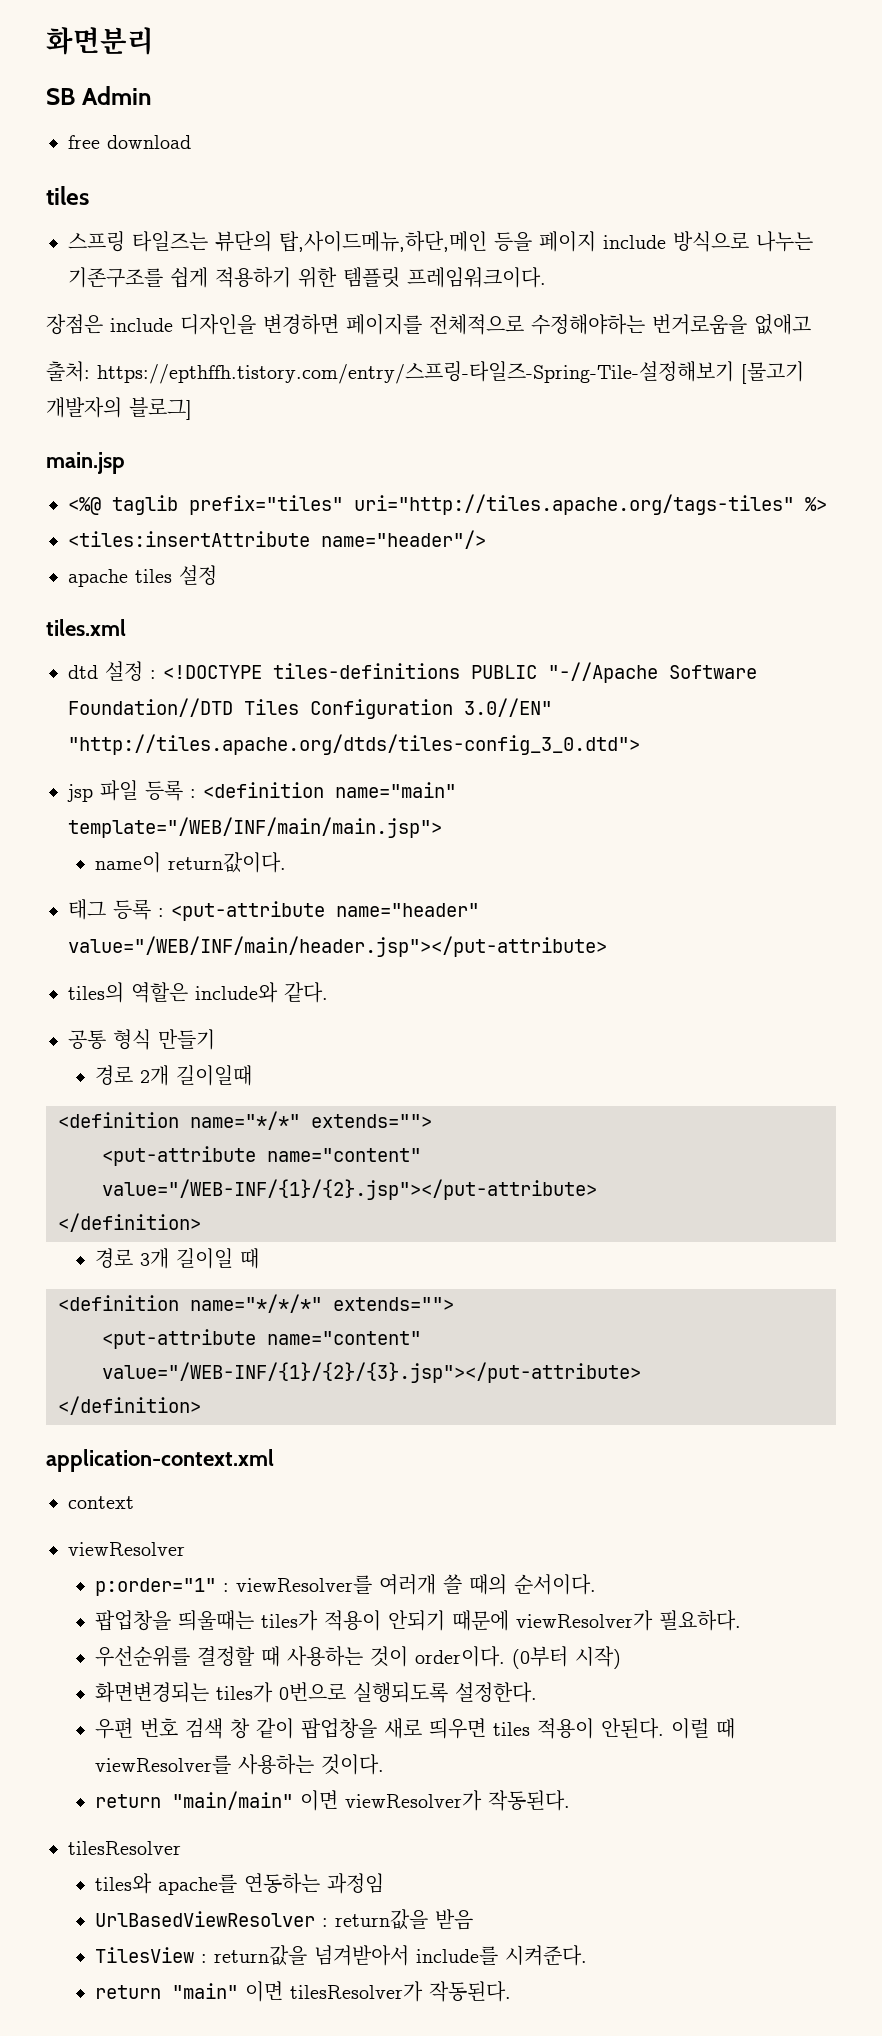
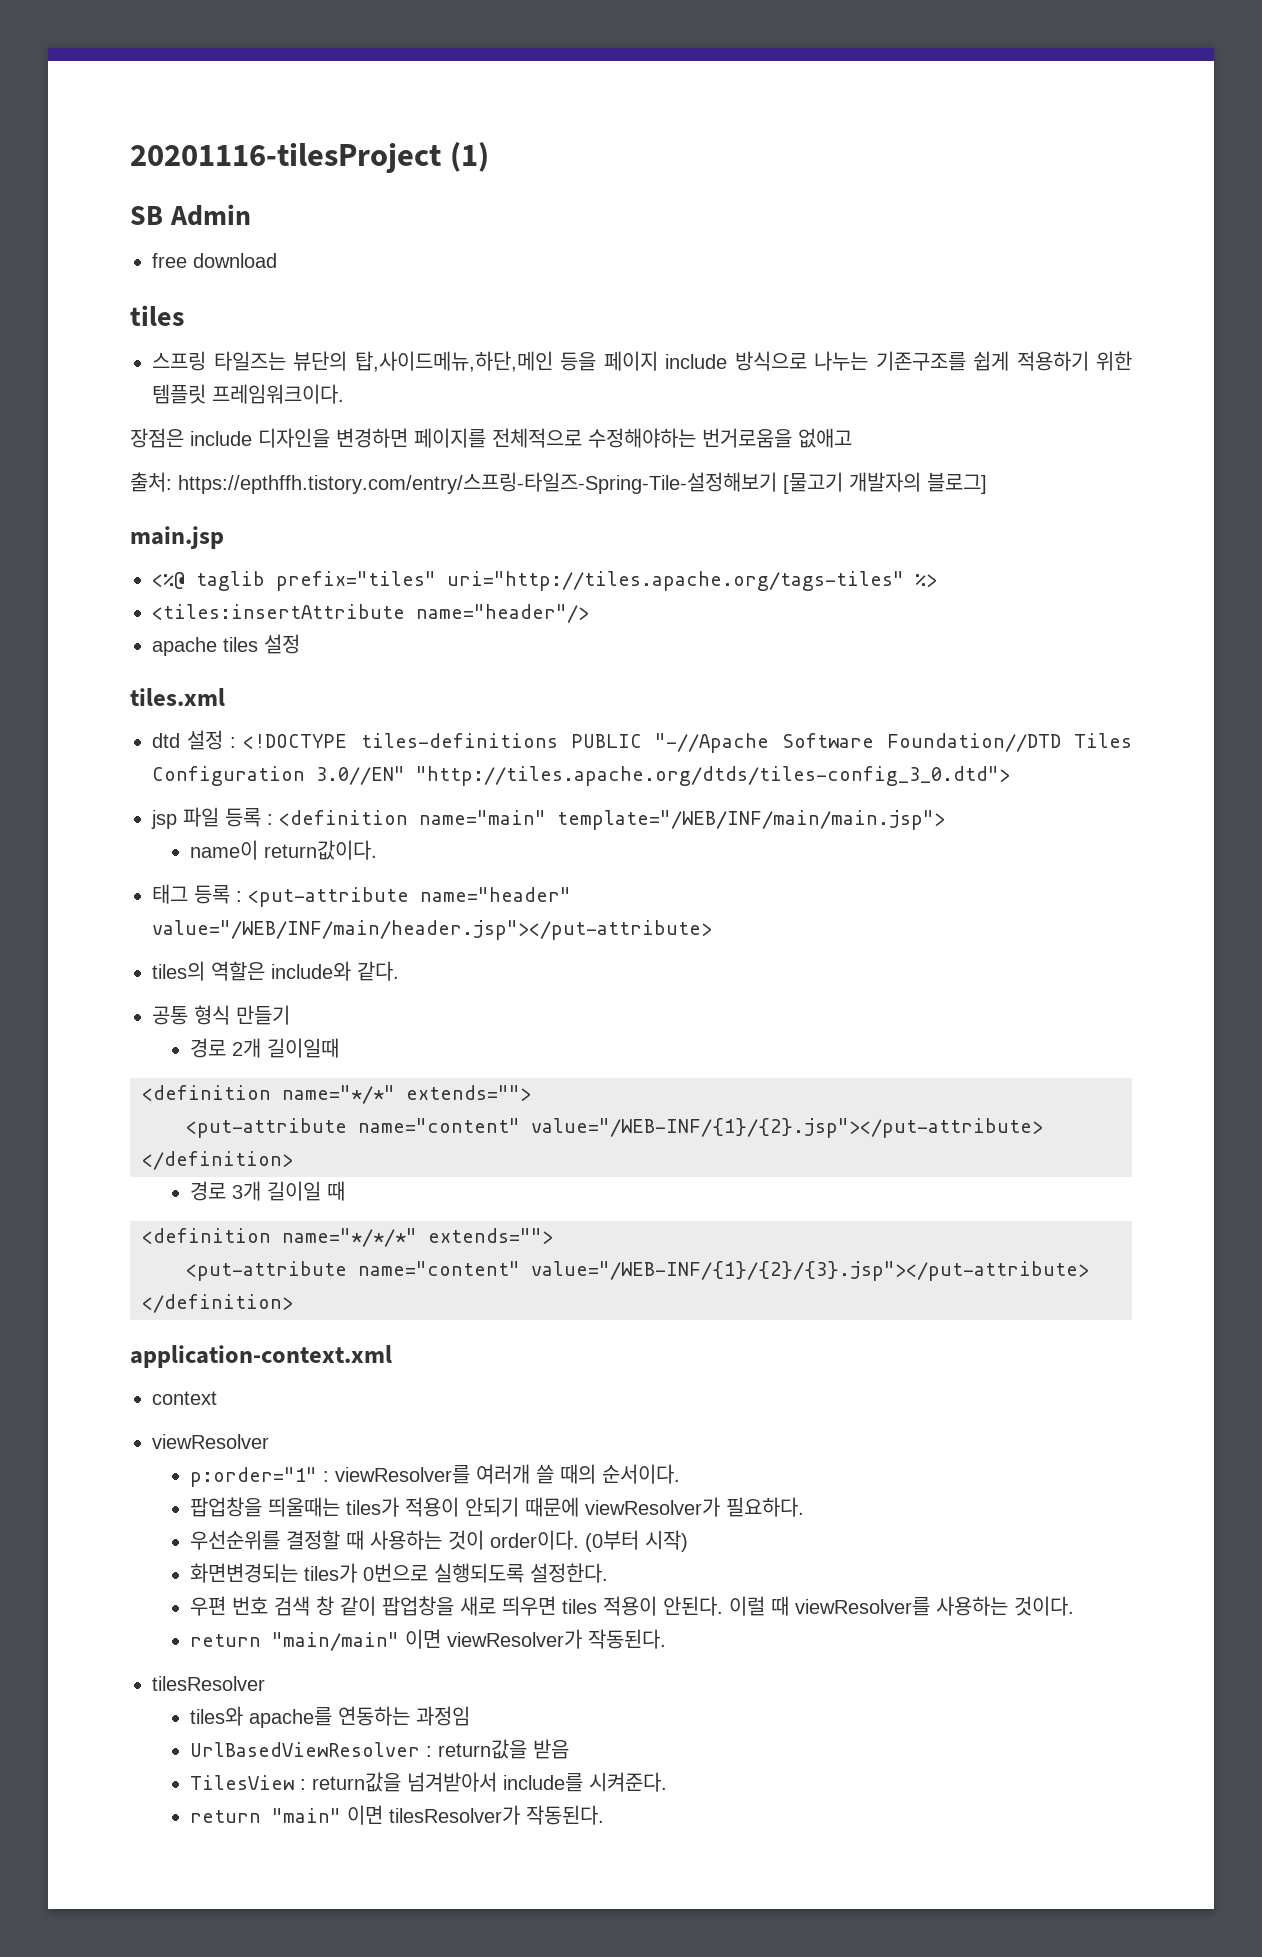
- 화면분리
+ 20201116-tilesProject (1)

